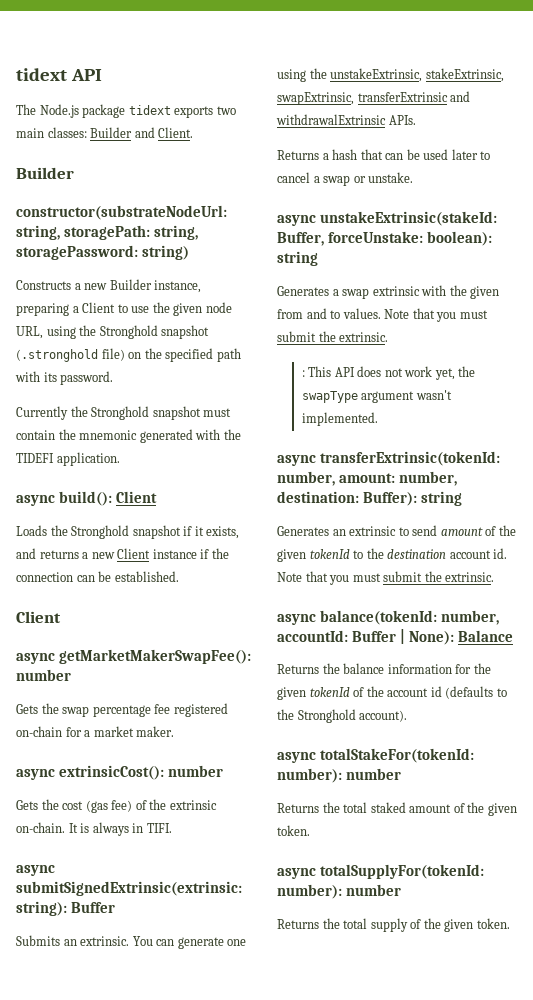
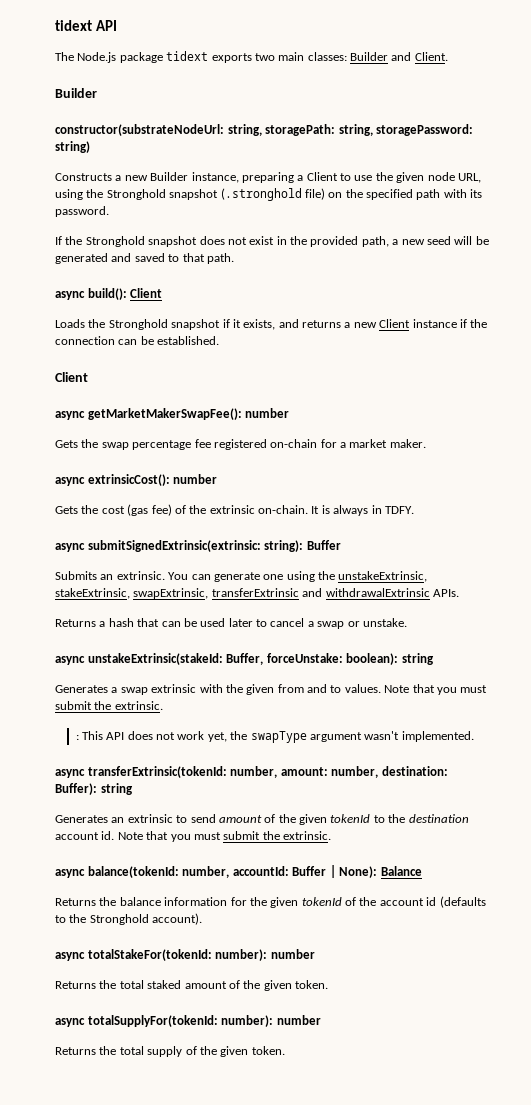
- Currently the Stronghold snapshot must contain the mnemonic generated with the TIDEFI application.
+ If the Stronghold snapshot does not exist in the provided path, a new seed will be generated and saved to that path.
- It is always in TIFI.
+ It is always in TDFY.

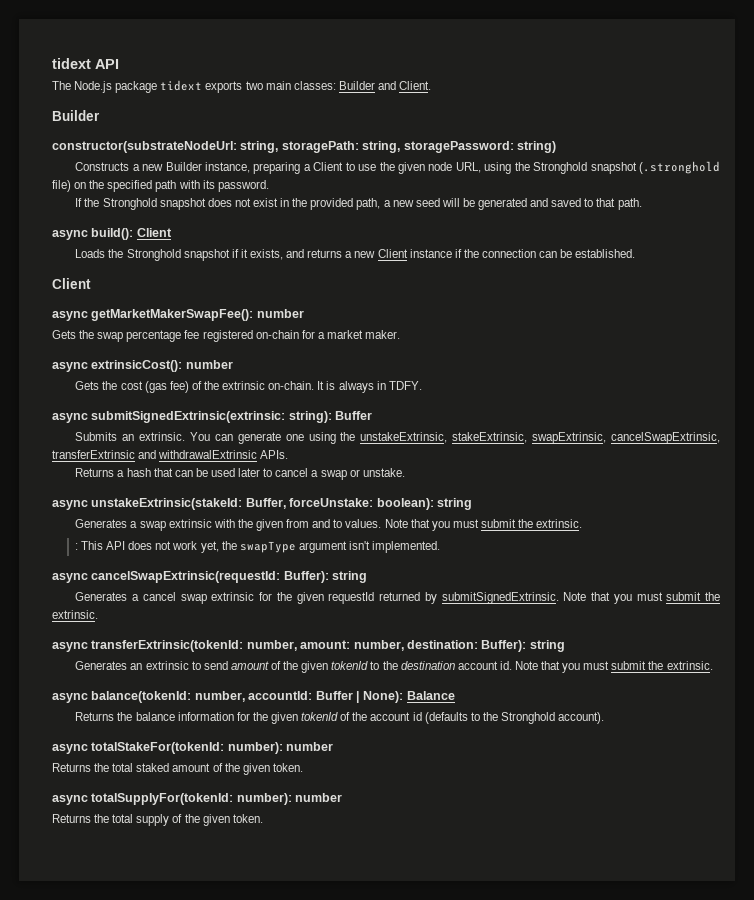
- You can generate one using the unstakeExtrinsic, stakeExtrinsic, swapExtrinsic, transferExtrinsic and withdrawalExtrinsic APIs.
+ You can generate one using the unstakeExtrinsic, stakeExtrinsic, swapExtrinsic, cancelSwapExtrinsic, transferExtrinsic and withdrawalExtrinsic APIs.
- : This API does not work yet, the swapType argument wasn't implemented.
+ : This API does not work yet, the swapType argument isn't implemented.
+ async cancelSwapExtrinsic(requestId: Buffer): string
+ Generates a cancel swap extrinsic for the given requestId returned by submitSignedExtrinsic. Note that you must submit the extrinsic.

